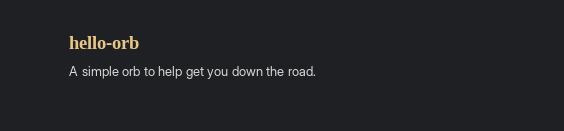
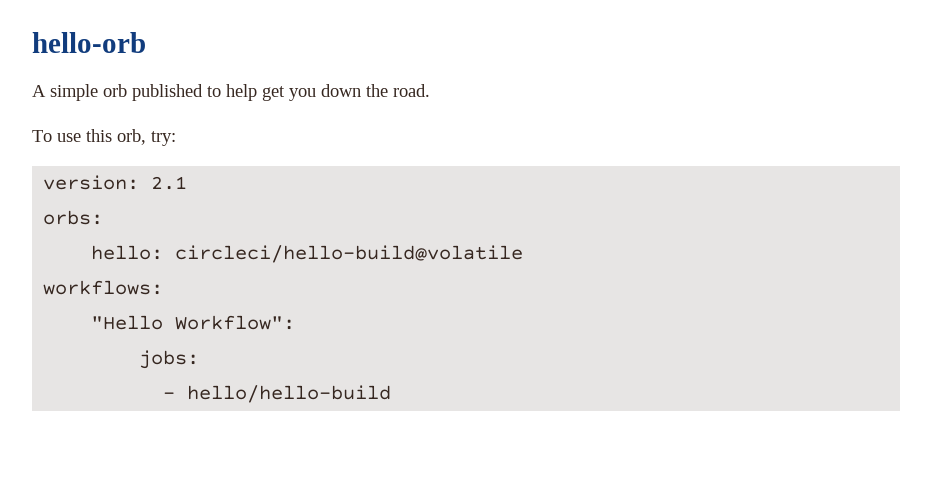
- A simple orb to help get you down the road.
+ A simple orb published to help get you down the road.
+ To use this orb, try:
+ version: 2.1
+ orbs:
+ hello: circleci/hello-build@volatile
+ workflows:
+ "Hello Workflow":
+ jobs:
+ - hello/hello-build

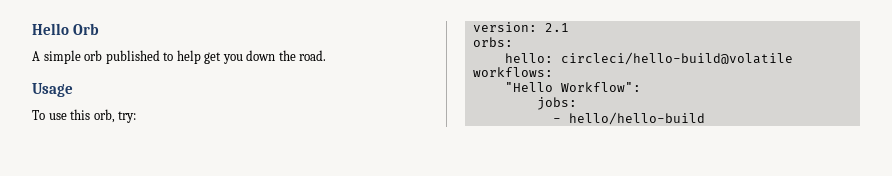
- hello-orb
+ Hello Orb
+ Usage

